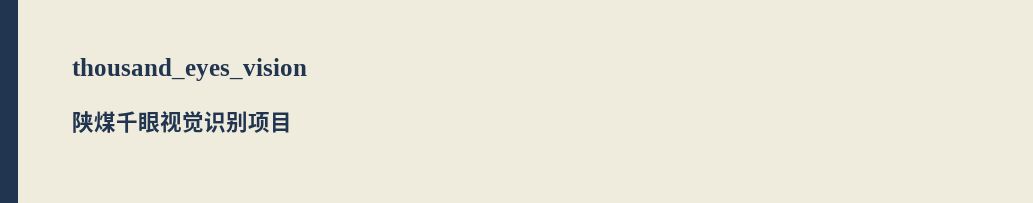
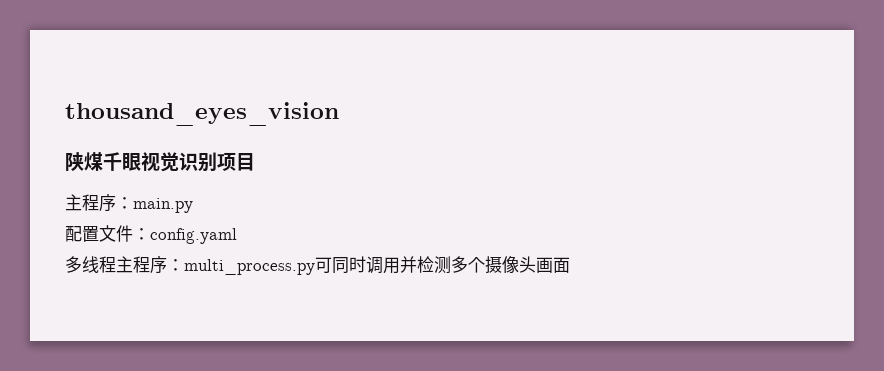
+ 主程序：main.py
+ 配置文件：config.yaml
+ 多线程主程序：multi_process.py可同时调用并检测多个摄像头画面

